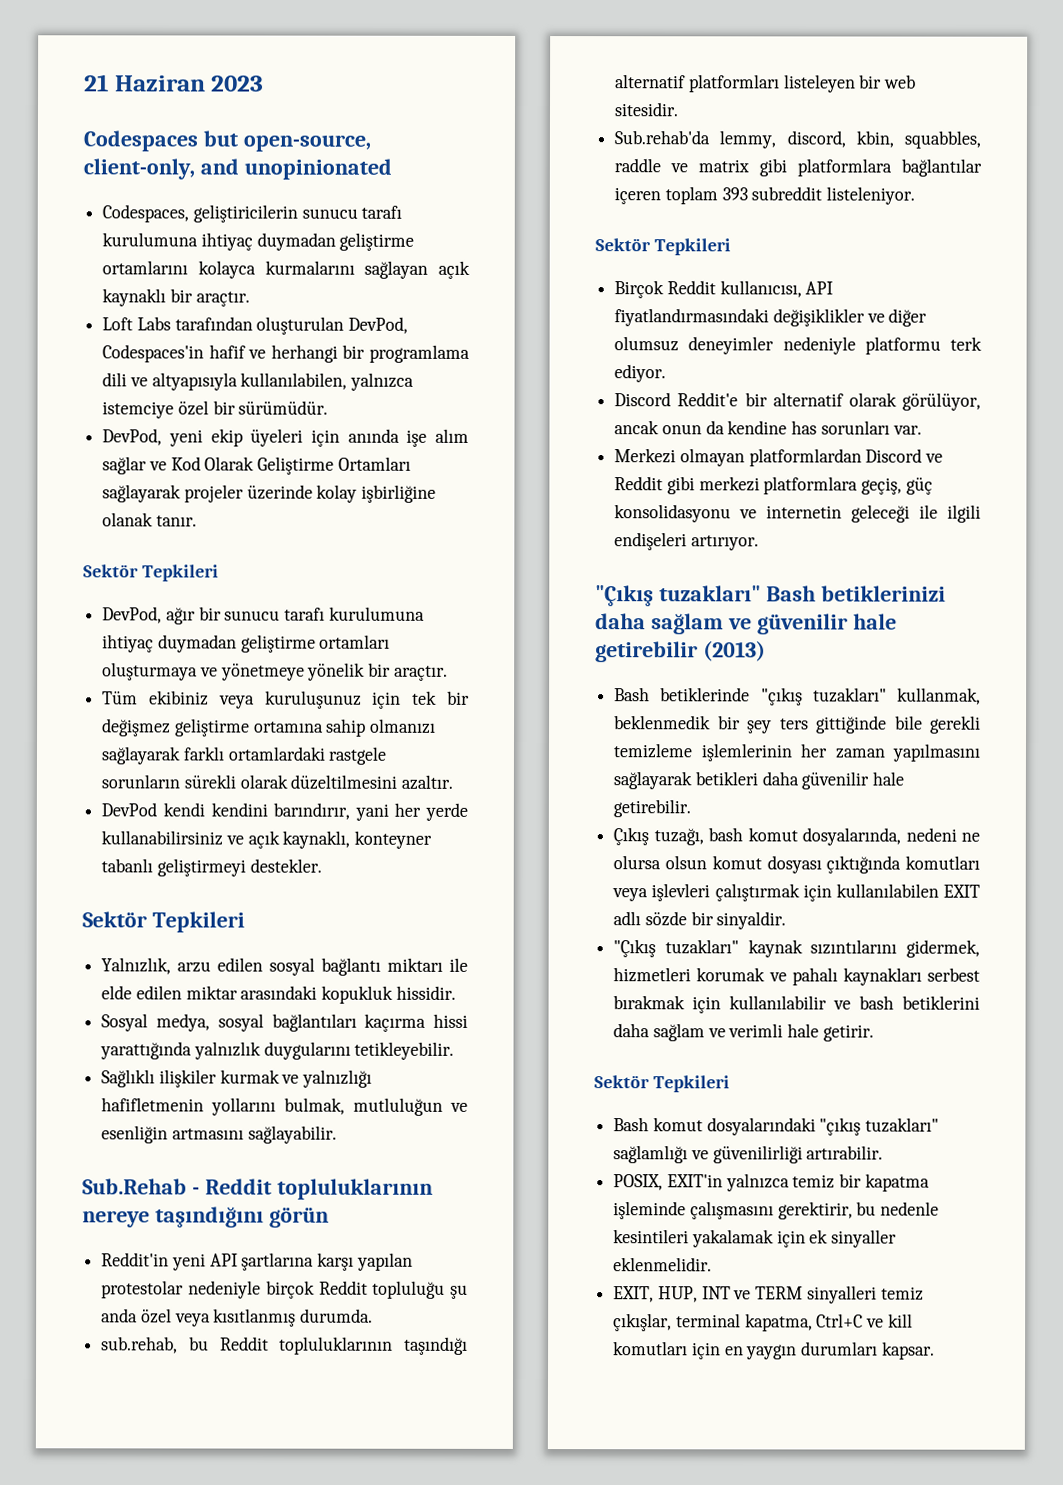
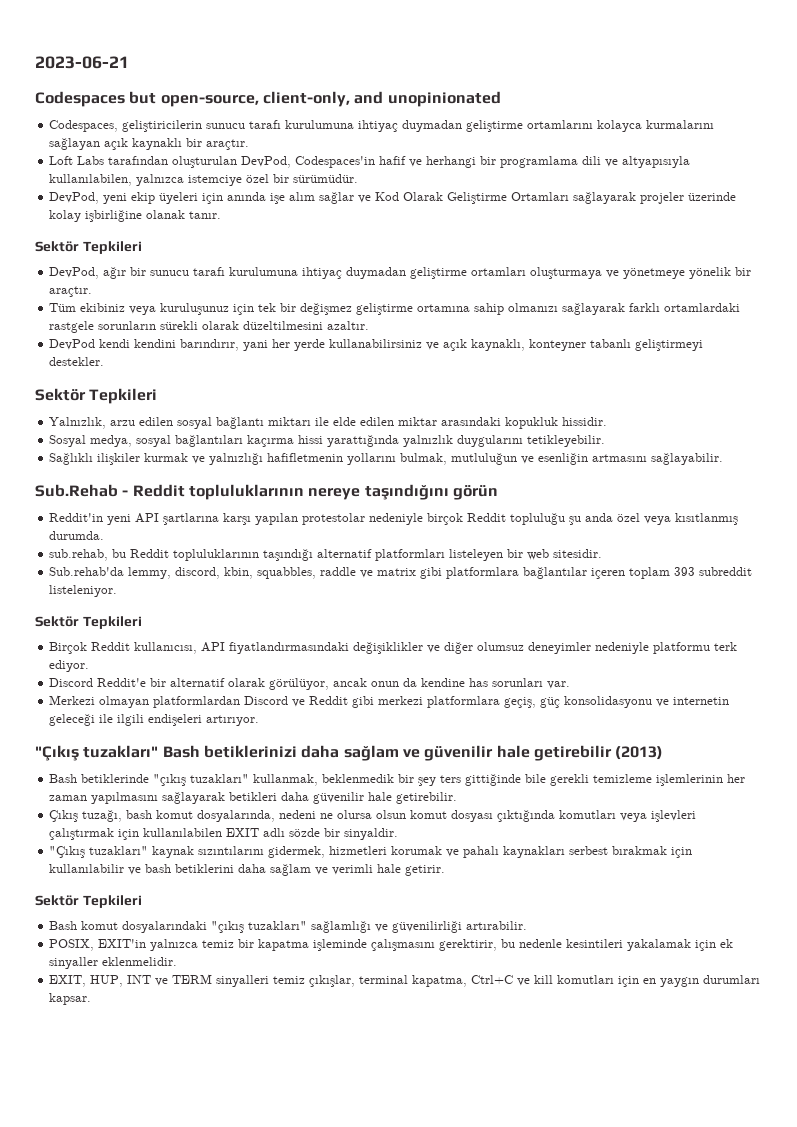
- 21 Haziran 2023
+ 2023-06-21

